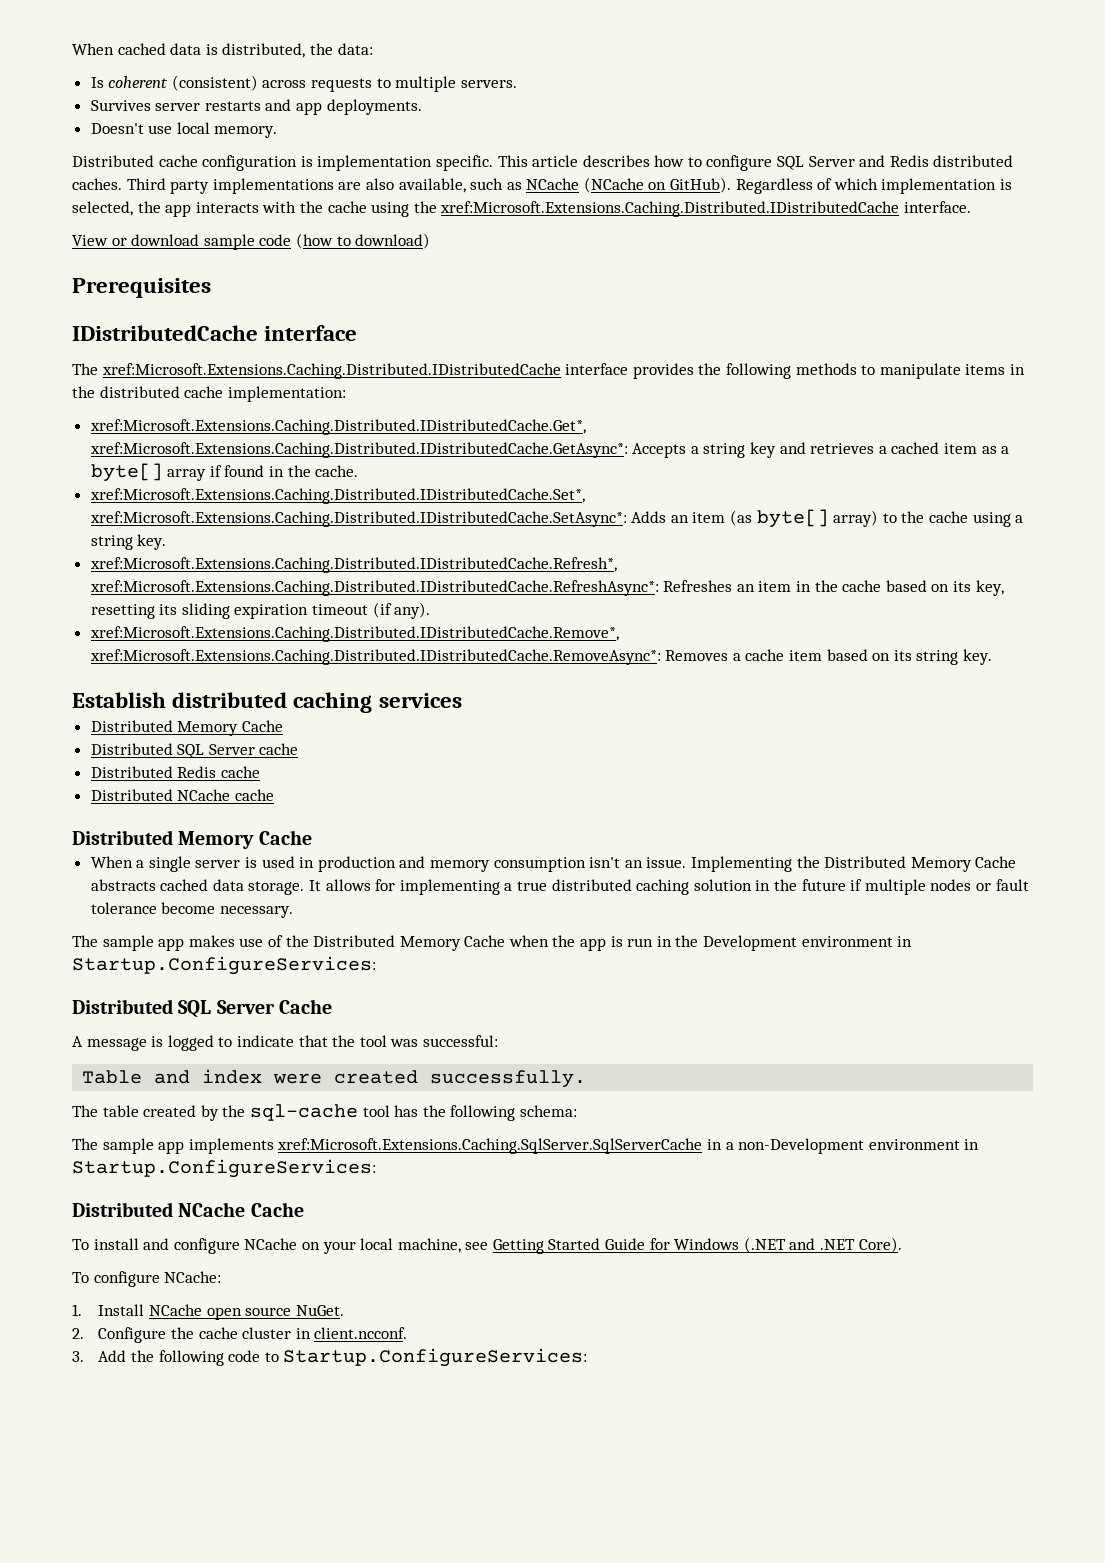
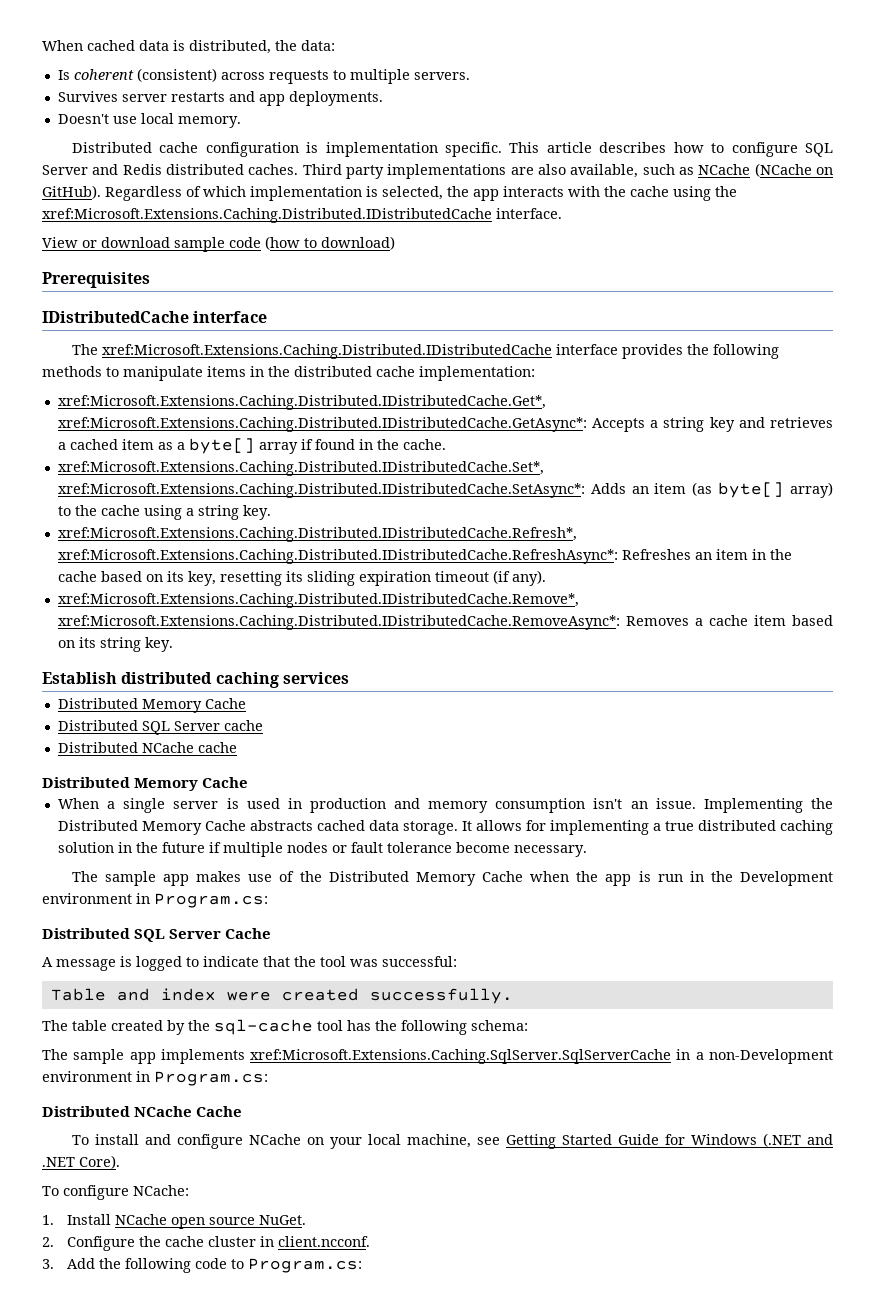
- Distributed Redis cache
- The sample app makes use of the Distributed Memory Cache when the app is run in the Development environment in Startup.ConfigureServices:
+ The sample app makes use of the Distributed Memory Cache when the app is run in the Development environment in Program.cs:
- The sample app implements xref:Microsoft.Extensions.Caching.SqlServer.SqlServerCache in a non-Development environment in Startup.ConfigureServices:
+ The sample app implements xref:Microsoft.Extensions.Caching.SqlServer.SqlServerCache in a non-Development environment in Program.cs:
- 3. Add the following code to Startup.ConfigureServices:
+ 3. Add the following code to Program.cs:

